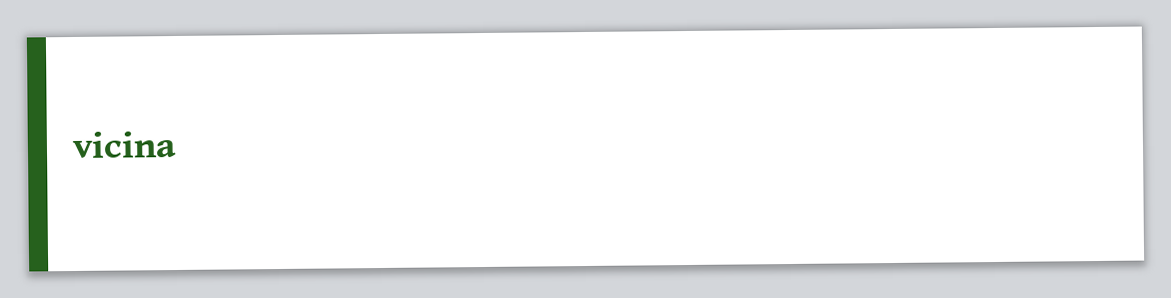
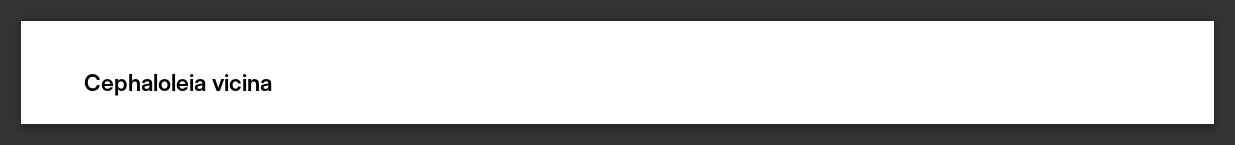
- vicina
+ Cephaloleia vicina

